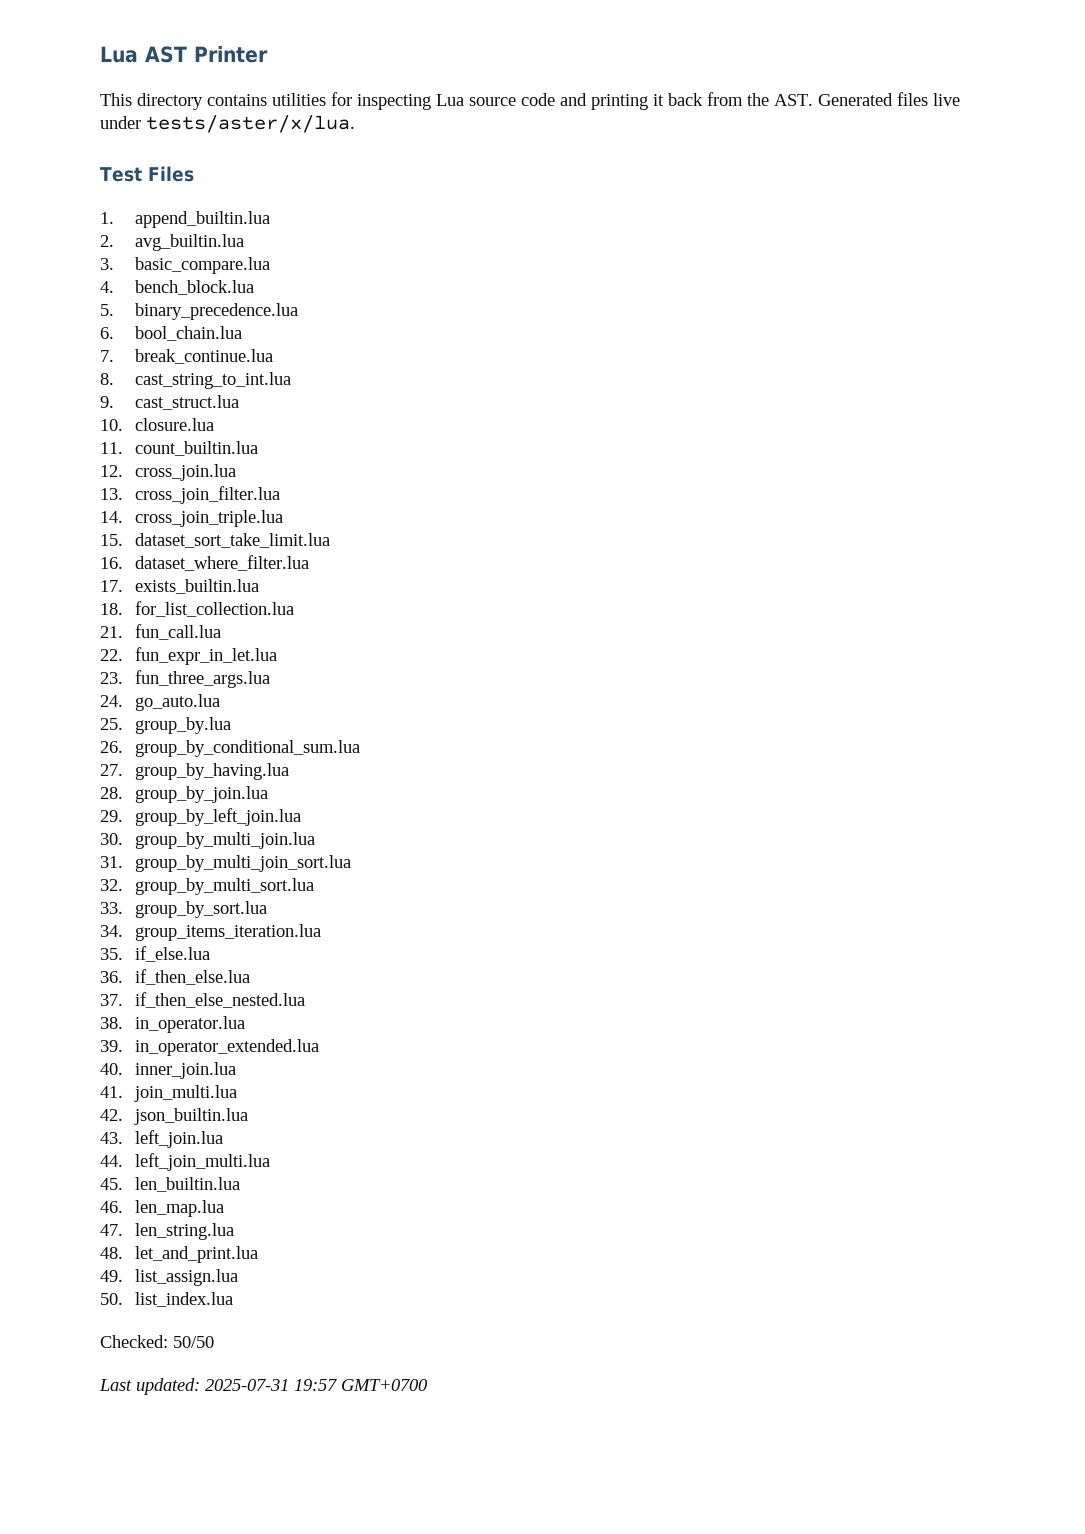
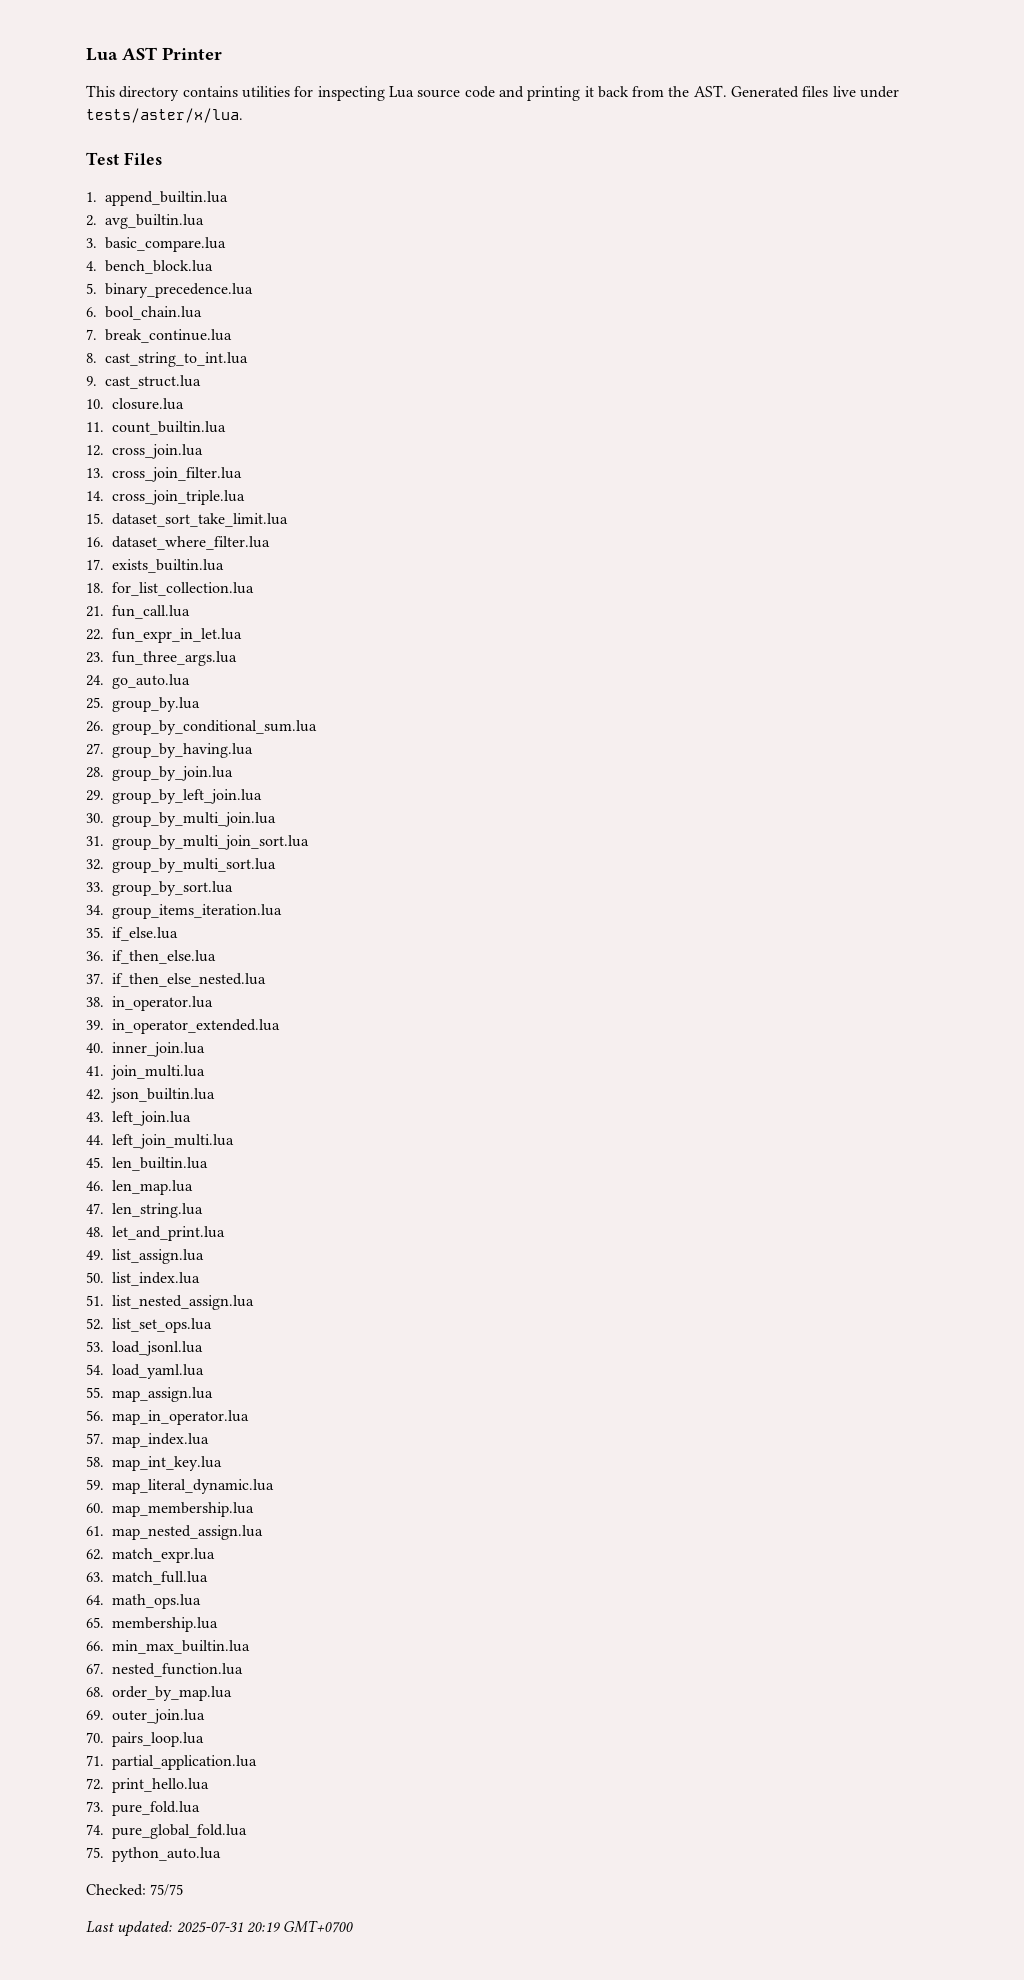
+ 51. list_nested_assign.lua
+ 52. list_set_ops.lua
+ 53. load_jsonl.lua
+ 54. load_yaml.lua
+ 55. map_assign.lua
+ 56. map_in_operator.lua
+ 57. map_index.lua
+ 58. map_int_key.lua
+ 59. map_literal_dynamic.lua
+ 60. map_membership.lua
+ 61. map_nested_assign.lua
+ 62. match_expr.lua
+ 63. match_full.lua
+ 64. math_ops.lua
+ 65. membership.lua
+ 66. min_max_builtin.lua
+ 67. nested_function.lua
+ 68. order_by_map.lua
+ 69. outer_join.lua
+ 70. pairs_loop.lua
+ 71. partial_application.lua
+ 72. print_hello.lua
+ 73. pure_fold.lua
+ 74. pure_global_fold.lua
+ 75. python_auto.lua
- Checked: 50/50
+ Checked: 75/75
- Last updated: 2025-07-31 19:57 GMT+0700
+ Last updated: 2025-07-31 20:19 GMT+0700

